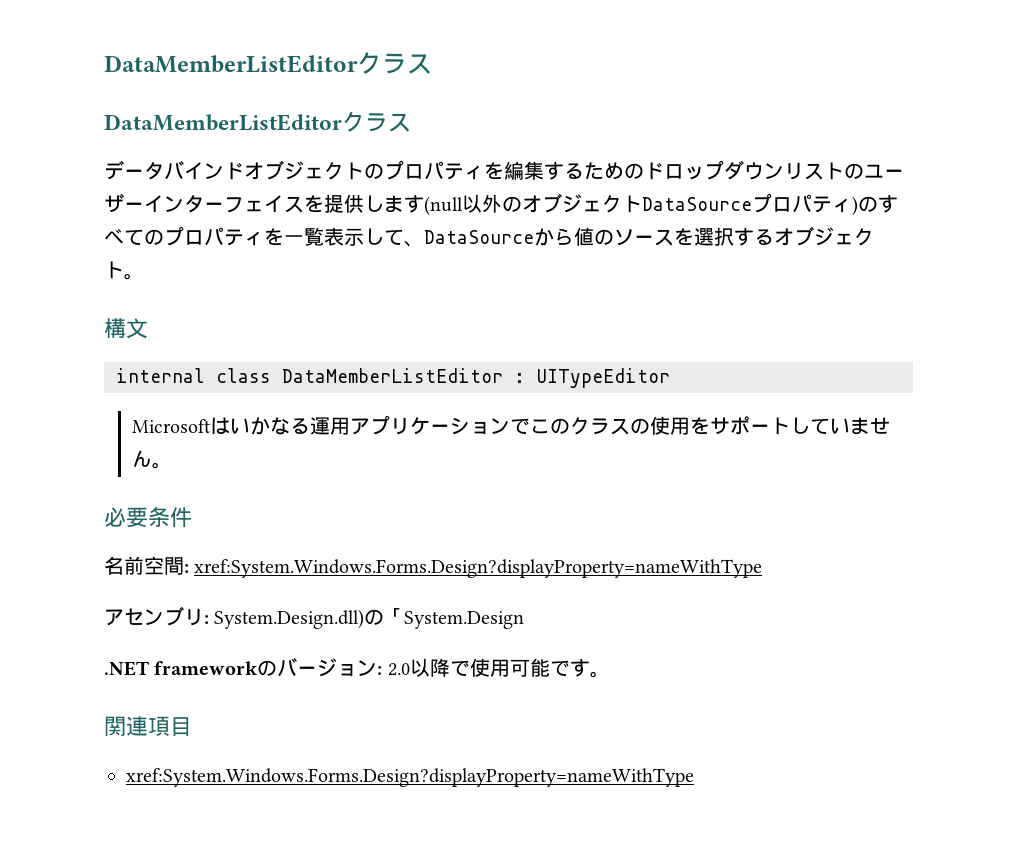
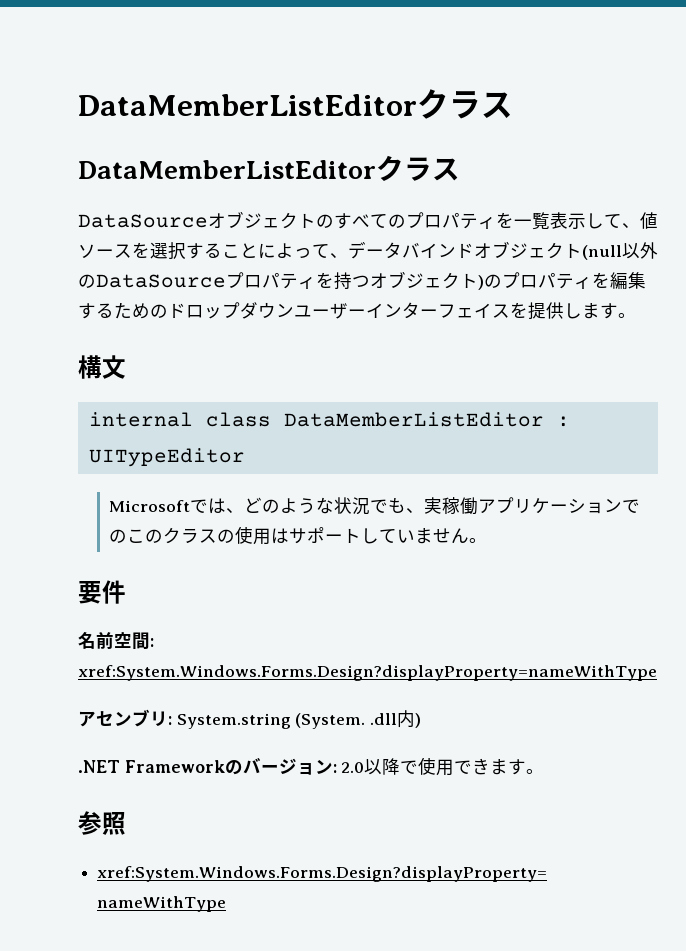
- データバインドオブジェクトのプロパティを編集するためのドロップダウンリストのユーザーインターフェイスを提供します(null以外のオブジェクトDataSourceプロパティ)のすべてのプロパティを一覧表示して、DataSourceから値のソースを選択するオブジェクト。
+ DataSourceオブジェクトのすべてのプロパティを一覧表示して、値ソースを選択することによって、データバインドオブジェクト(null以外のDataSourceプロパティを持つオブジェクト)のプロパティを編集するためのドロップダウンユーザーインターフェイスを提供します。
- Microsoftはいかなる運用アプリケーションでこのクラスの使用をサポートしていません。
+ Microsoftでは、どのような状況でも、実稼働アプリケーションでのこのクラスの使用はサポートしていません。
- 必要条件
+ 要件
- アセンブリ: System.Design.dll)の「System.Design
+ アセンブリ: System.string (System. .dll内)
- .NET frameworkのバージョン: 2.0以降で使用可能です。
- 関連項目
+ .NET Frameworkのバージョン: 2.0以降で使用できます。
+ 参照

